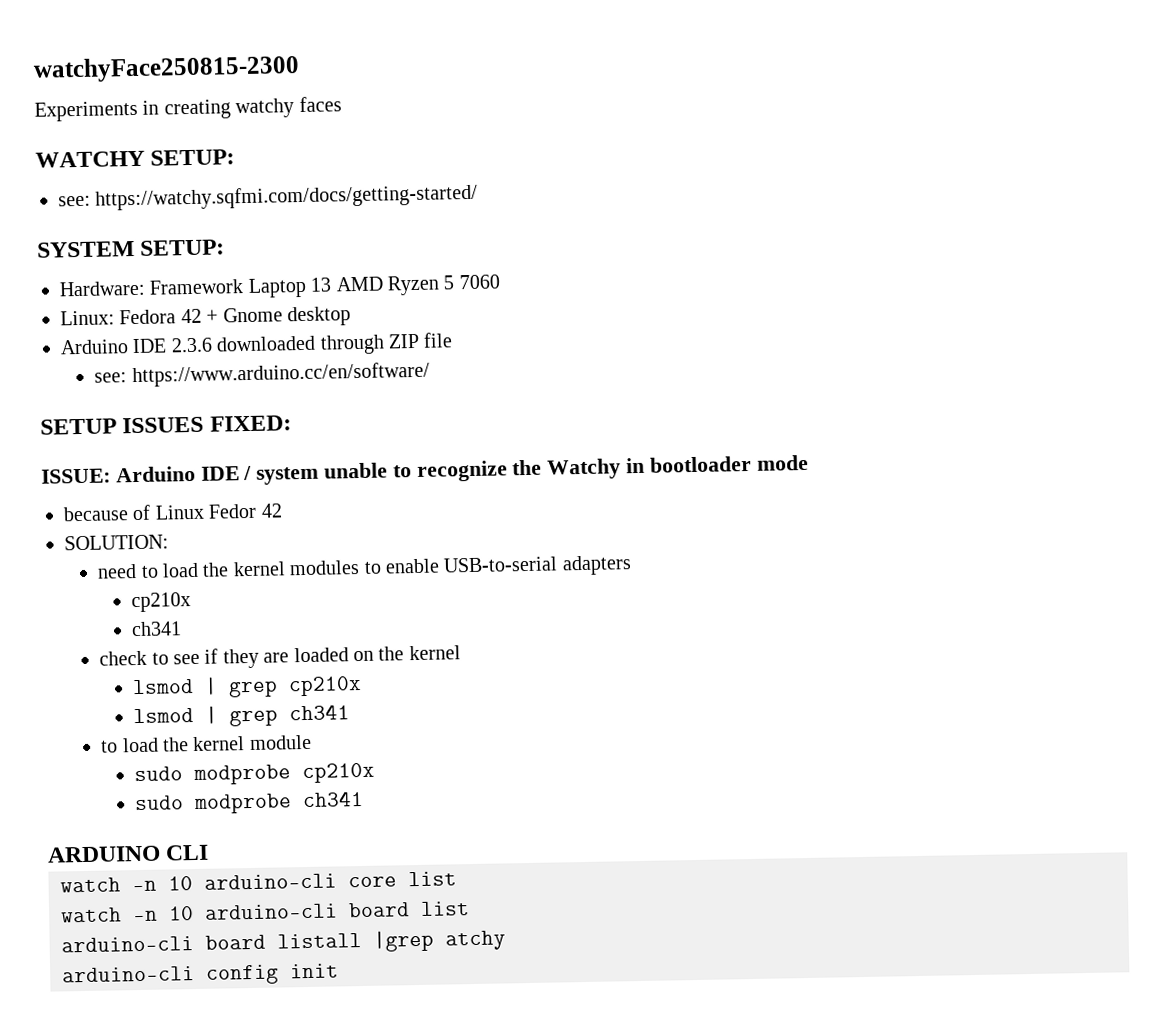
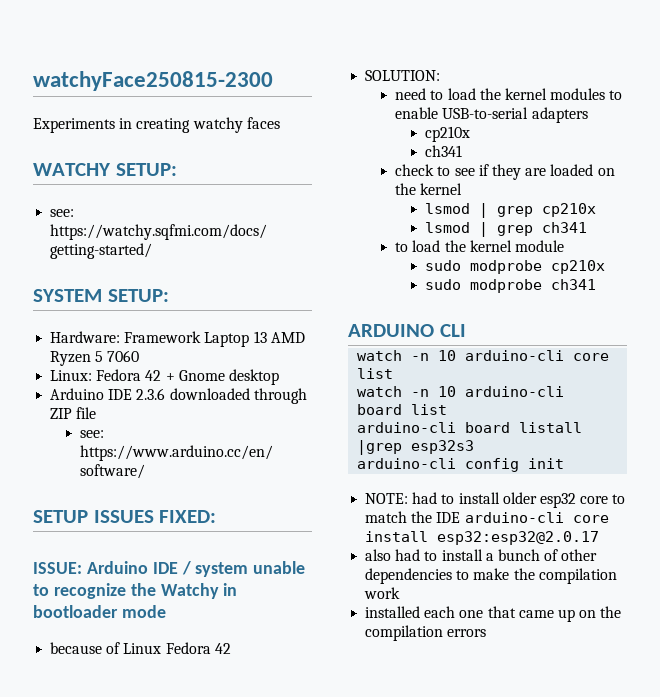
- because of Linux Fedor 42
+ because of Linux Fedora 42
- arduino-cli board listall |grep atchy
+ arduino-cli board listall |grep esp32s3
+ NOTE: had to install older esp32 core to match the IDE arduino-cli core install esp32:esp32@2.0.17
+ also had to install a bunch of other dependencies to make the compilation work
+ installed each one that came up on the compilation errors

